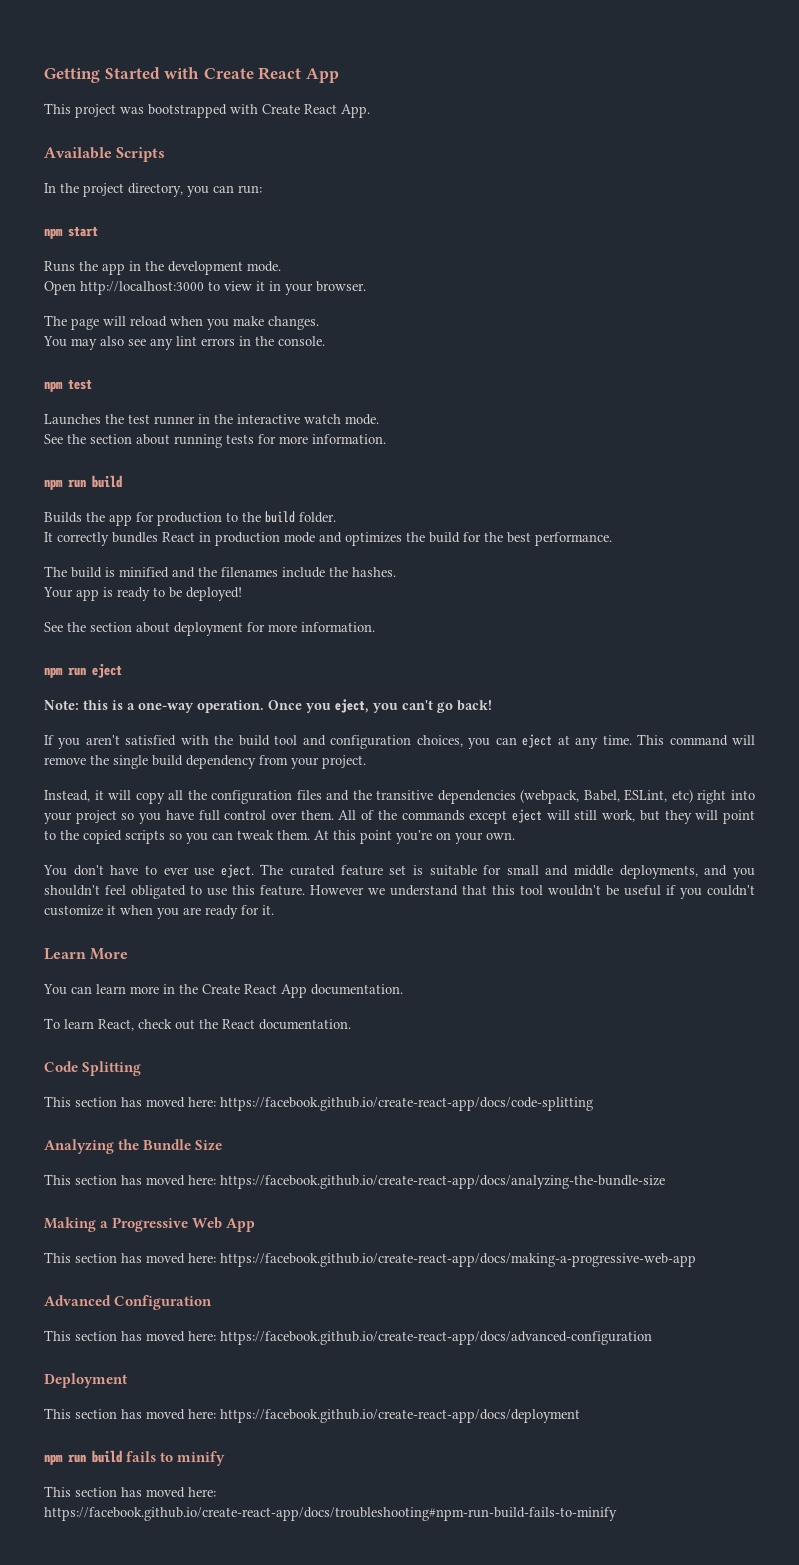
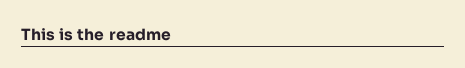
- Getting Started with Create React App
- This project was bootstrapped with Create React App.
- Available Scripts
- In the project directory, you can run:
- npm start
- Runs the app in the development mode.
- Open http://localhost:3000 to view it in your browser.
- The page will reload when you make changes.
- You may also see any lint errors in the console.
- npm test
- Launches the test runner in the interactive watch mode.
- See the section about running tests for more information.
- npm run build
- Builds the app for production to the build folder.
- It correctly bundles React in production mode and optimizes the build for the best performance.
- The build is minified and the filenames include the hashes.
- Your app is ready to be deployed!
- See the section about deployment for more information.
- npm run eject
- Note: this is a one-way operation. Once you eject, you can't go back!
- If you aren't satisfied with the build tool and configuration choices, you can eject at any time. This command will remove the single build dependency from your project.
- Instead, it will copy all the configuration files and the transitive dependencies (webpack, Babel, ESLint, etc) right into your project so you have full control over them. All of the commands except eject will still work, but they will point to the copied scripts so you can tweak them. At this point you're on your own.
- You don't have to ever use eject. The curated feature set is suitable for small and middle deployments, and you shouldn't feel obligated to use this feature. However we understand that this tool wouldn't be useful if you couldn't customize it when you are ready for it.
- Learn More
- You can learn more in the Create React App documentation.
- To learn React, check out the React documentation.
- Code Splitting
- This section has moved here: https://facebook.github.io/create-react-app/docs/code-splitting
- Analyzing the Bundle Size
- This section has moved here: https://facebook.github.io/create-react-app/docs/analyzing-the-bundle-size
- Making a Progressive Web App
- This section has moved here: https://facebook.github.io/create-react-app/docs/making-a-progressive-web-app
- Advanced Configuration
- This section has moved here: https://facebook.github.io/create-react-app/docs/advanced-configuration
- Deployment
- This section has moved here: https://facebook.github.io/create-react-app/docs/deployment
- npm run build fails to minify
- This section has moved here: https://facebook.github.io/create-react-app/docs/troubleshooting#npm-run-build-fails-to-minify
+ This is the readme

